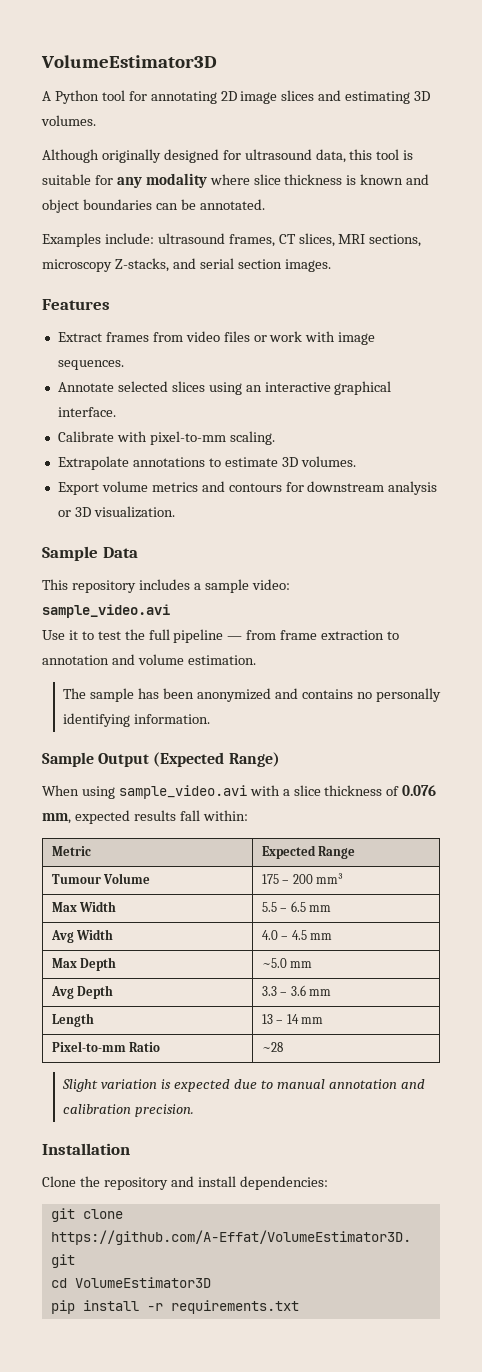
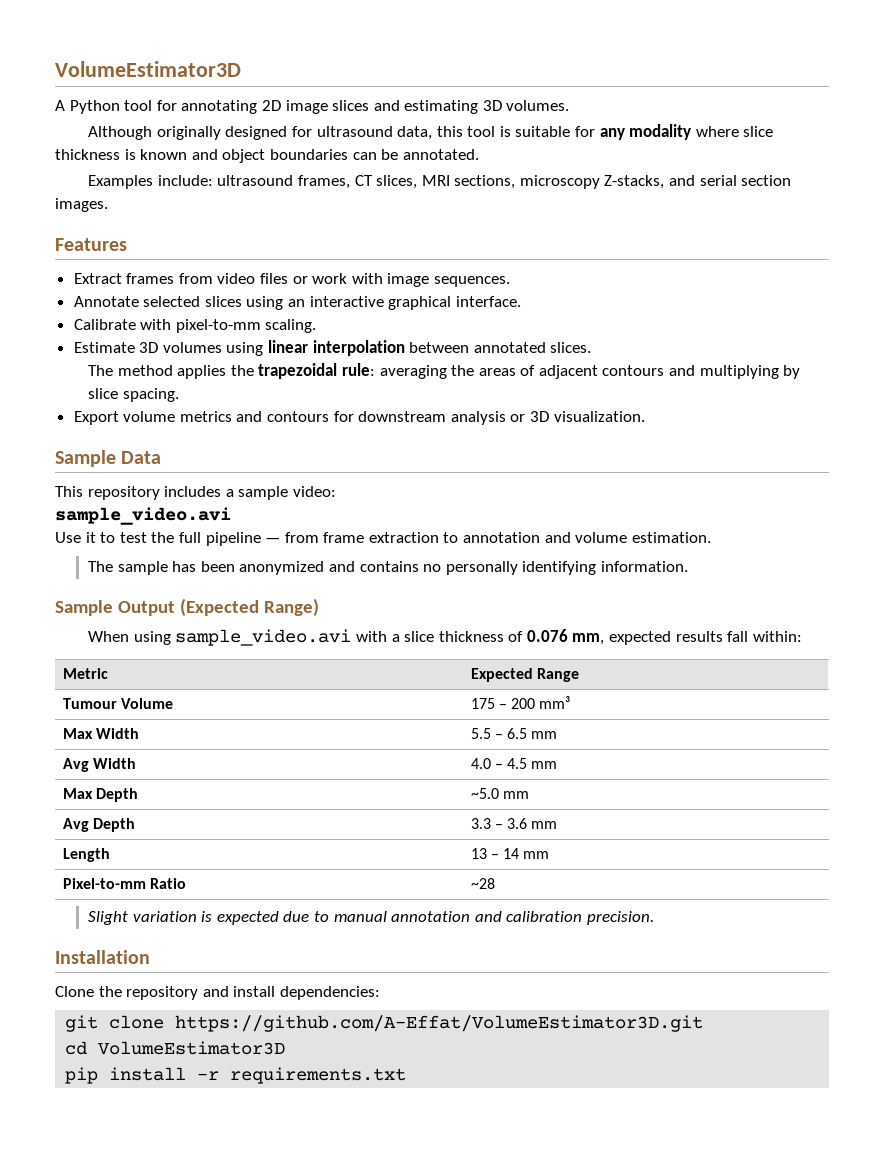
- Extrapolate annotations to estimate 3D volumes.
+ Estimate 3D volumes using linear interpolation between annotated slices.
+ The method applies the trapezoidal rule: averaging the areas of adjacent contours and multiplying by slice spacing.

